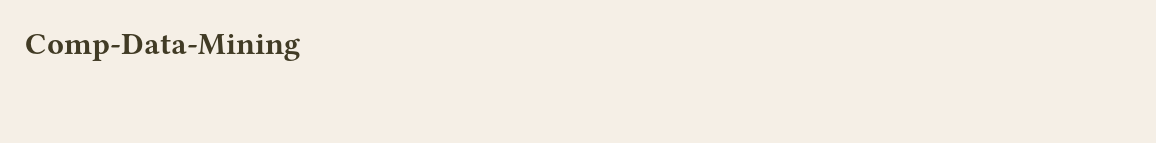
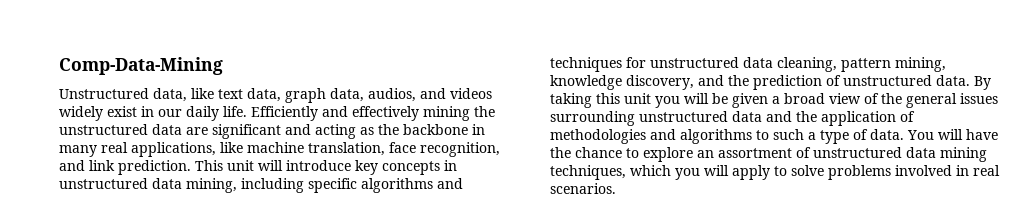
+ Unstructured data, like text data, graph data, audios, and videos widely exist in our daily life. Efficiently and effectively mining the unstructured data are significant and acting as the backbone in many real applications, like machine translation, face recognition, and link prediction. This unit will introduce key concepts in unstructured data mining, including specific algorithms and techniques for unstructured data cleaning, pattern mining, knowledge discovery, and the prediction of unstructured data. By taking this unit you will be given a broad view of the general issues surrounding unstructured data and the application of methodologies and algorithms to such a type of data. You will have the chance to explore an assortment of unstructured data mining techniques, which you will apply to solve problems involved in real scenarios.

